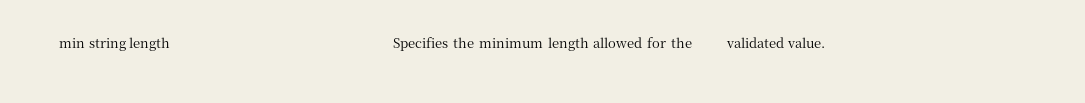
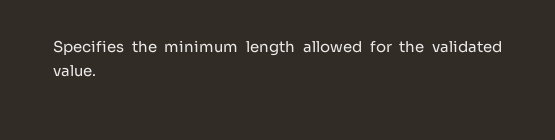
- min string length

